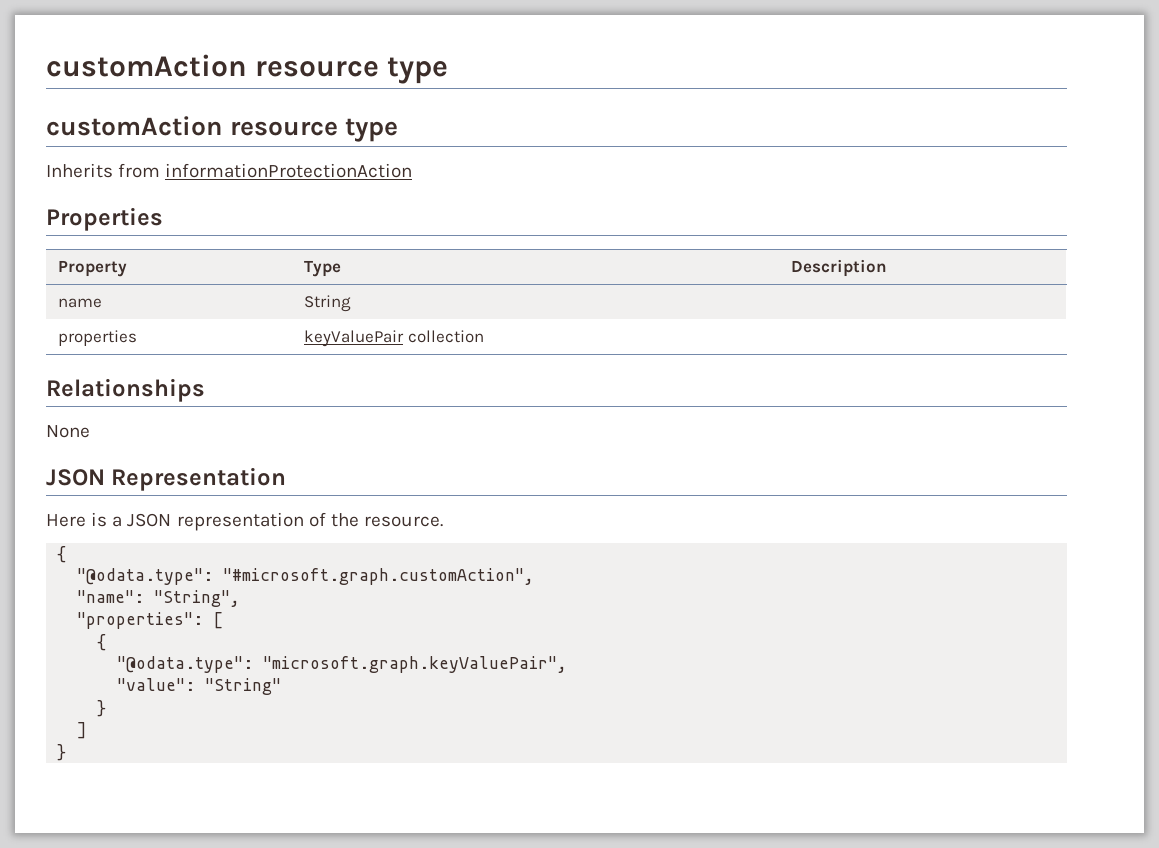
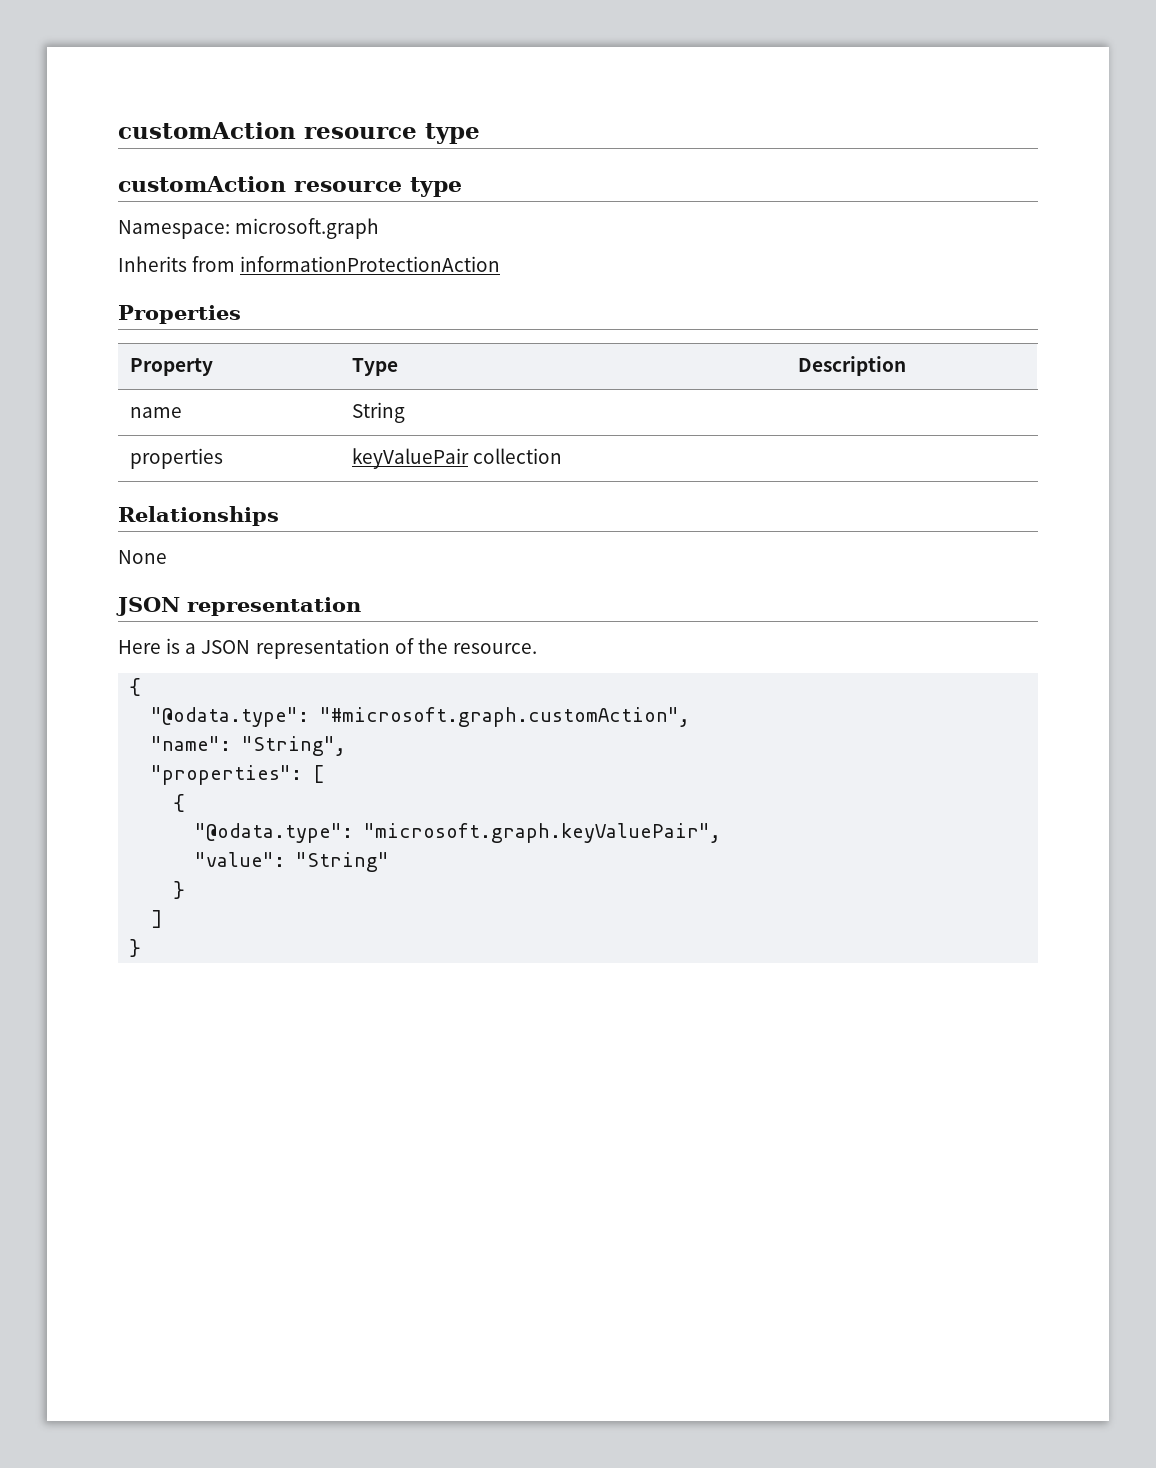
+ Namespace: microsoft.graph
  None
- JSON Representation
+ JSON representation

